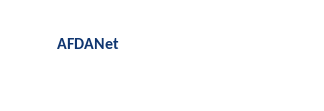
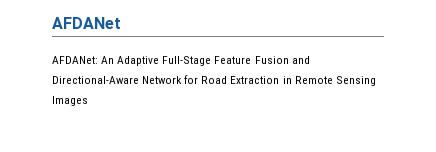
+ AFDANet: An Adaptive Full-Stage Feature Fusion and Directional-Aware Network for Road Extraction in Remote Sensing Images

